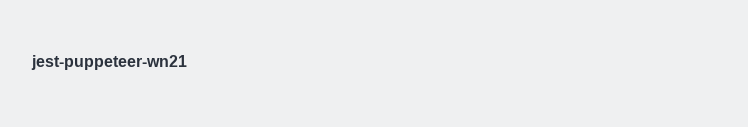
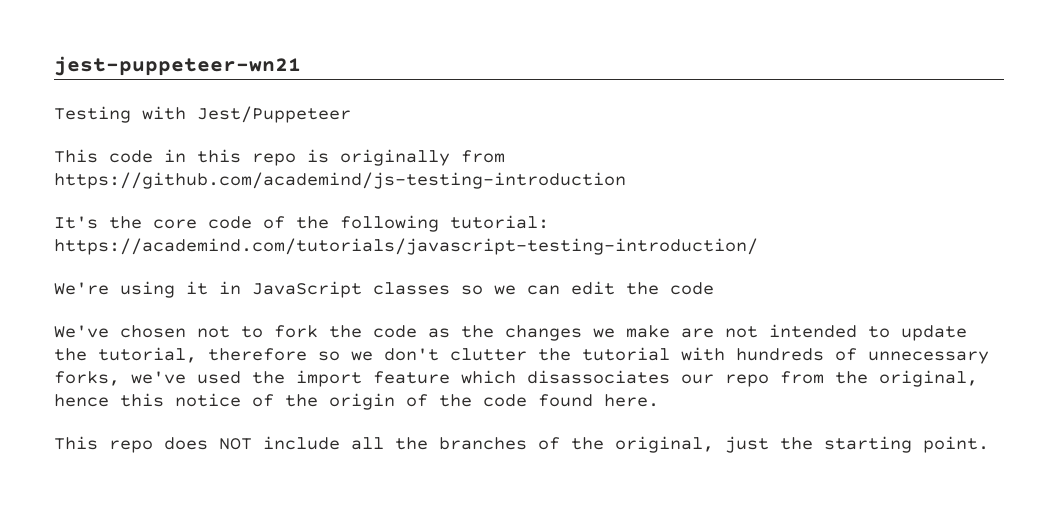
+ Testing with Jest/Puppeteer
+ This code in this repo is originally from https://github.com/academind/js-testing-introduction
+ It's the core code of the following tutorial: https://academind.com/tutorials/javascript-testing-introduction/
+ We're using it in JavaScript classes so we can edit the code
+ We've chosen not to fork the code as the changes we make are not intended to update the tutorial, therefore so we don't clutter the tutorial with hundreds of unnecessary forks, we've used the import feature which disassociates our repo from the original, hence this notice of the origin of the code found here.
+ This repo does NOT include all the branches of the original, just the starting point.

